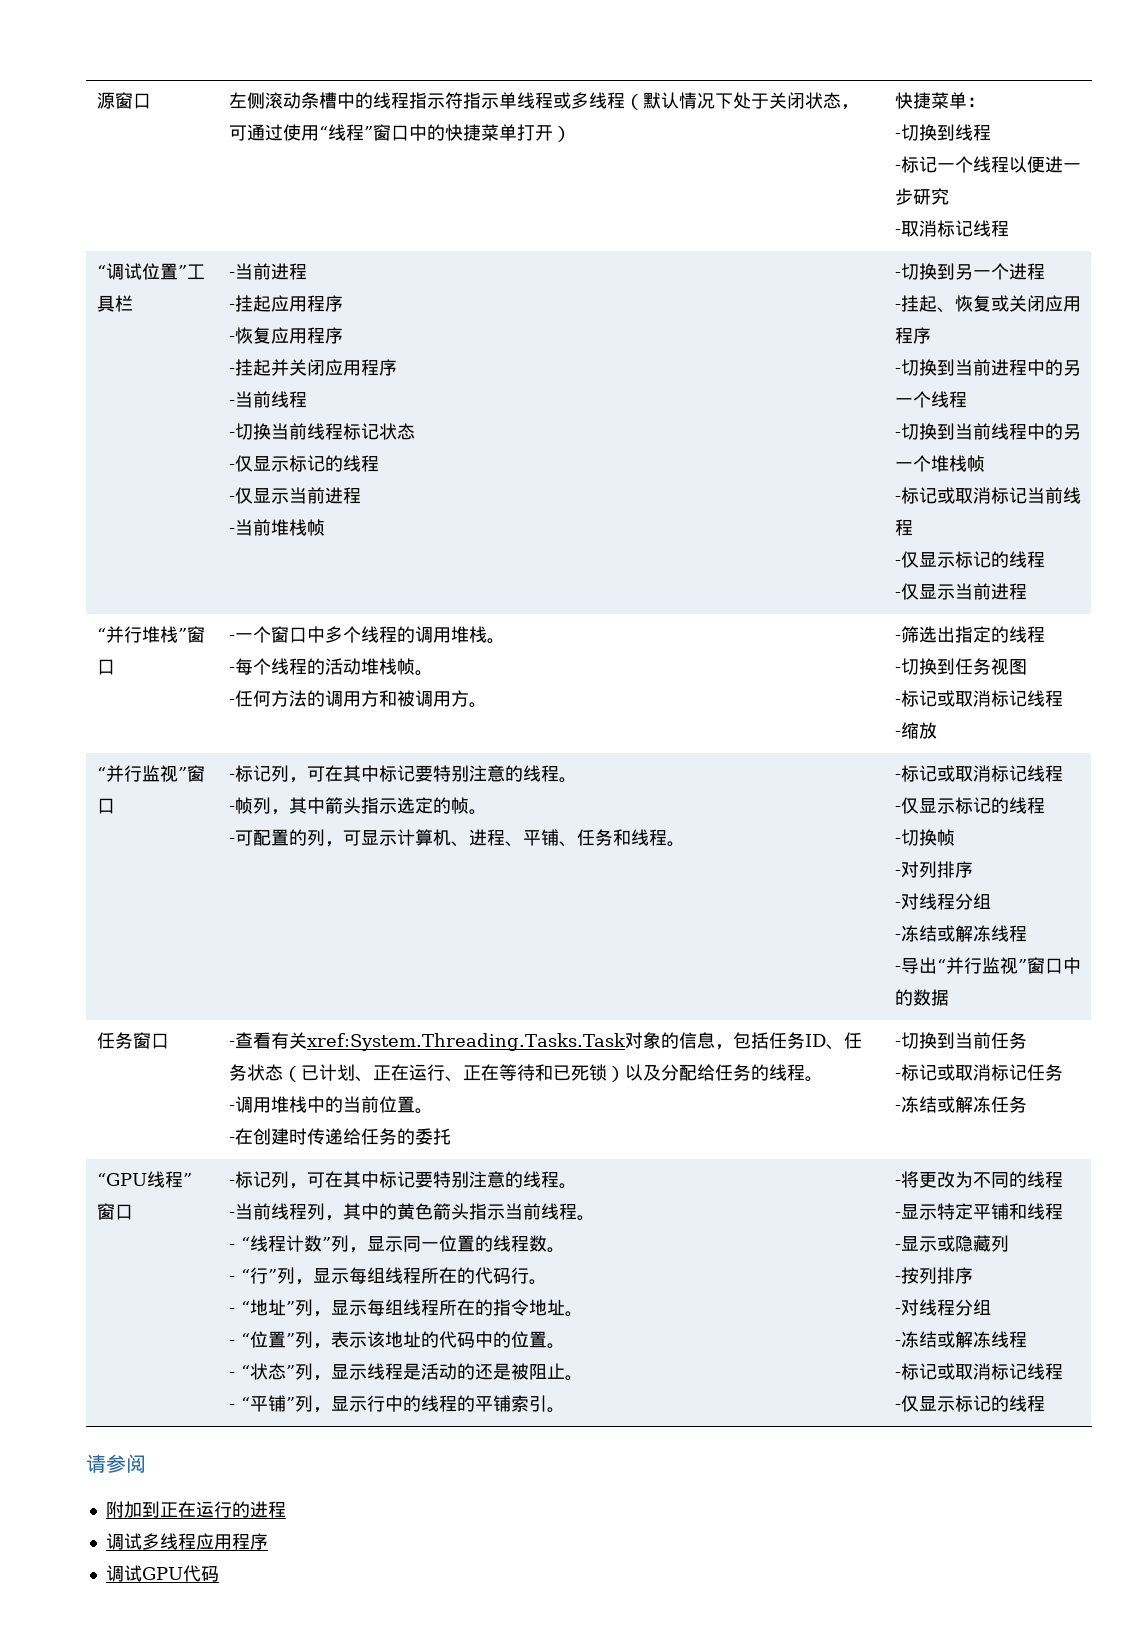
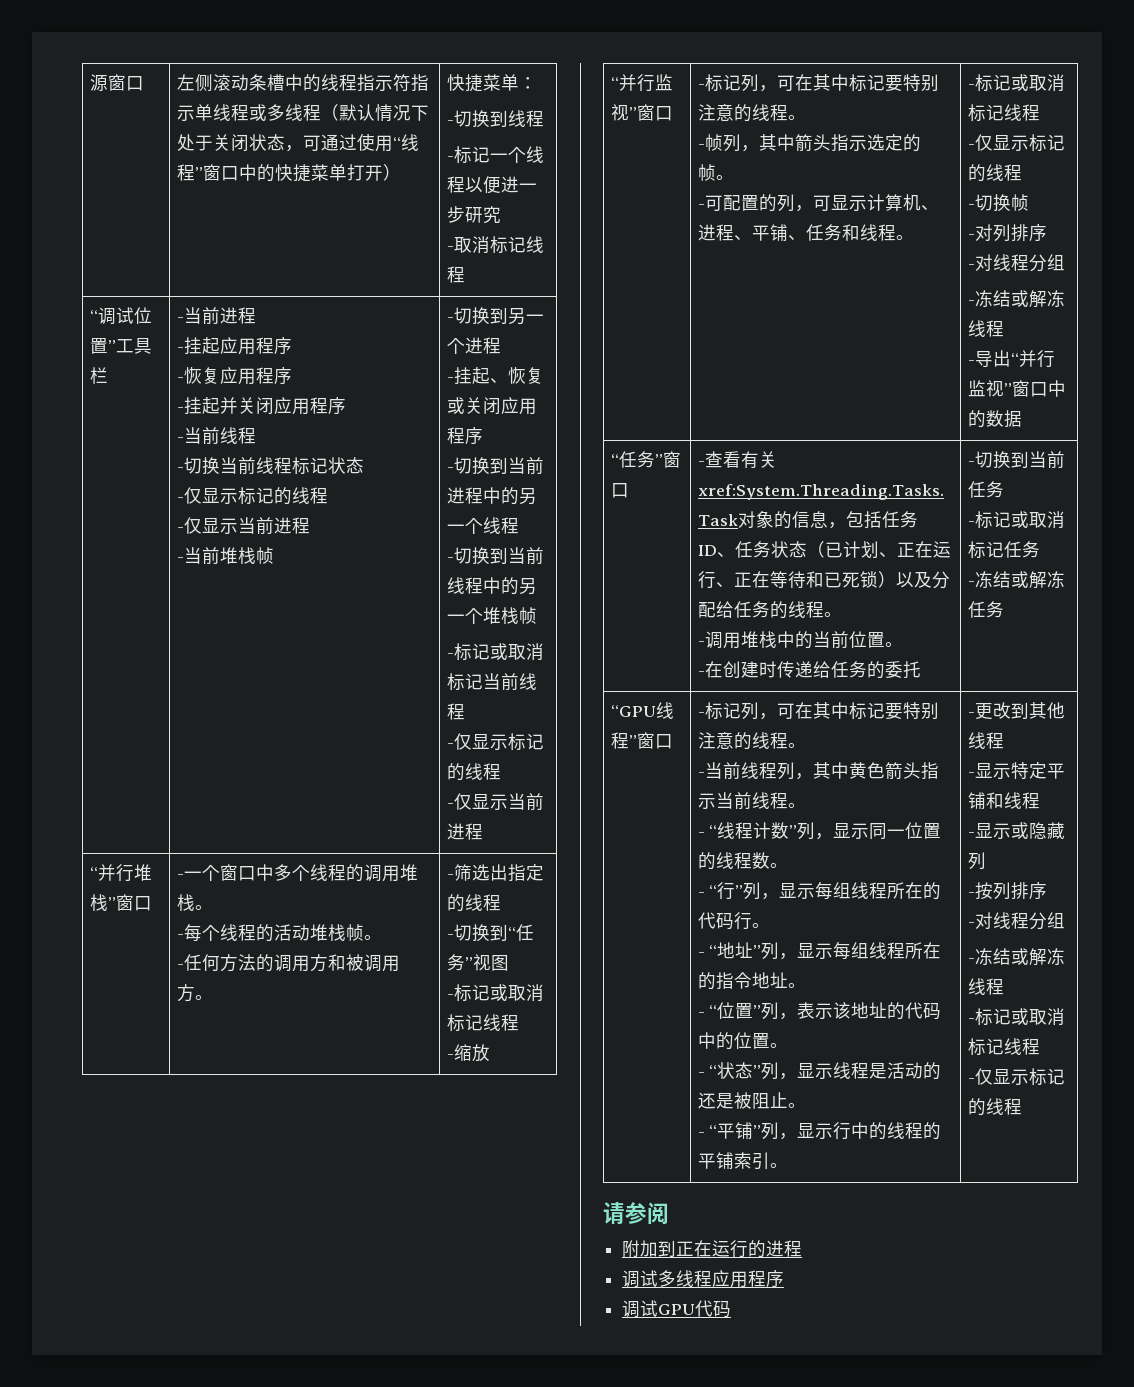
- -切换到任务视图
+ -切换到“任务”视图
- 任务窗口
+ “任务”窗口
- -当前线程列，其中的黄色箭头指示当前线程。
+ -当前线程列，其中黄色箭头指示当前线程。
- -将更改为不同的线程
+ -更改到其他线程

